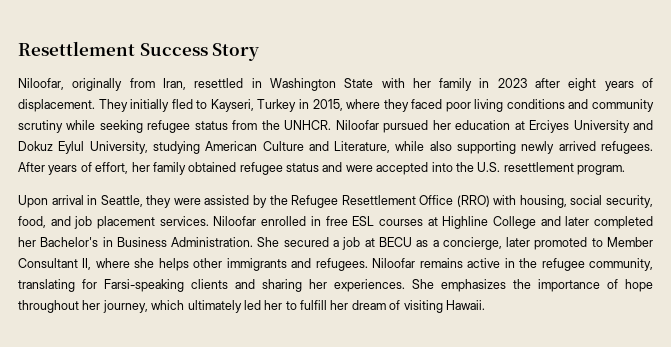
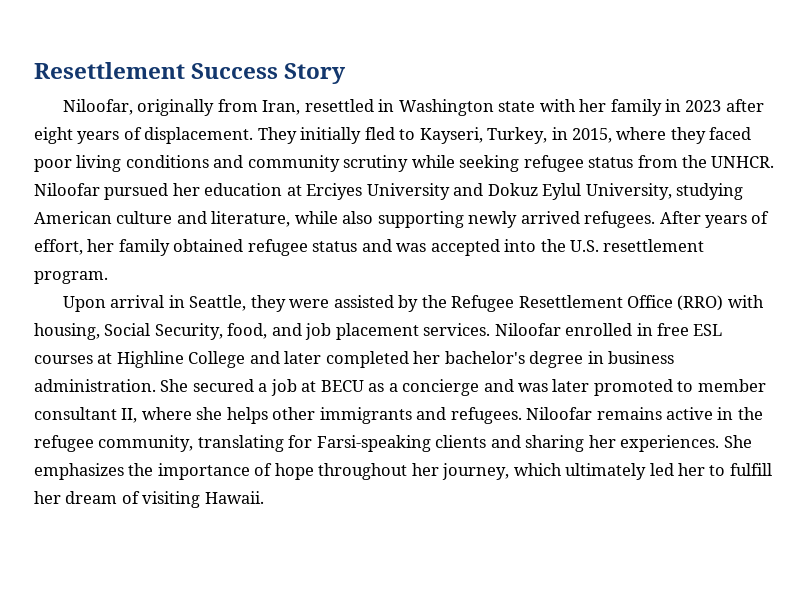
- Niloofar, originally from Iran, resettled in Washington State with her family in 2023 after eight years of displacement.
+ Niloofar, originally from Iran, resettled in Washington state with her family in 2023 after eight years of displacement.
- They initially fled to Kayseri, Turkey in 2015, where they faced poor living conditions and community scrutiny while seeking refugee status from the UNHCR.
+ They initially fled to Kayseri, Turkey, in 2015, where they faced poor living conditions and community scrutiny while seeking refugee status from the UNHCR.
- Niloofar pursued her education at Erciyes University and Dokuz Eylul University, studying American Culture and Literature, while also supporting newly arrived refugees.
+ Niloofar pursued her education at Erciyes University and Dokuz Eylul University, studying American culture and literature, while also supporting newly arrived refugees.
- After years of effort, her family obtained refugee status and were accepted into the U.S. resettlement program.
+ After years of effort, her family obtained refugee status and was accepted into the U.S. resettlement program.
- Upon arrival in Seattle, they were assisted by the Refugee Resettlement Office (RRO) with housing, social security, food, and job placement services.
+ Upon arrival in Seattle, they were assisted by the Refugee Resettlement Office (RRO) with housing, Social Security, food, and job placement services.
- Niloofar enrolled in free ESL courses at Highline College and later completed her Bachelor's in Business Administration.
+ Niloofar enrolled in free ESL courses at Highline College and later completed her bachelor's degree in business administration.
- She secured a job at BECU as a concierge, later promoted to Member Consultant II, where she helps other immigrants and refugees.
+ She secured a job at BECU as a concierge and was later promoted to member consultant II, where she helps other immigrants and refugees.

